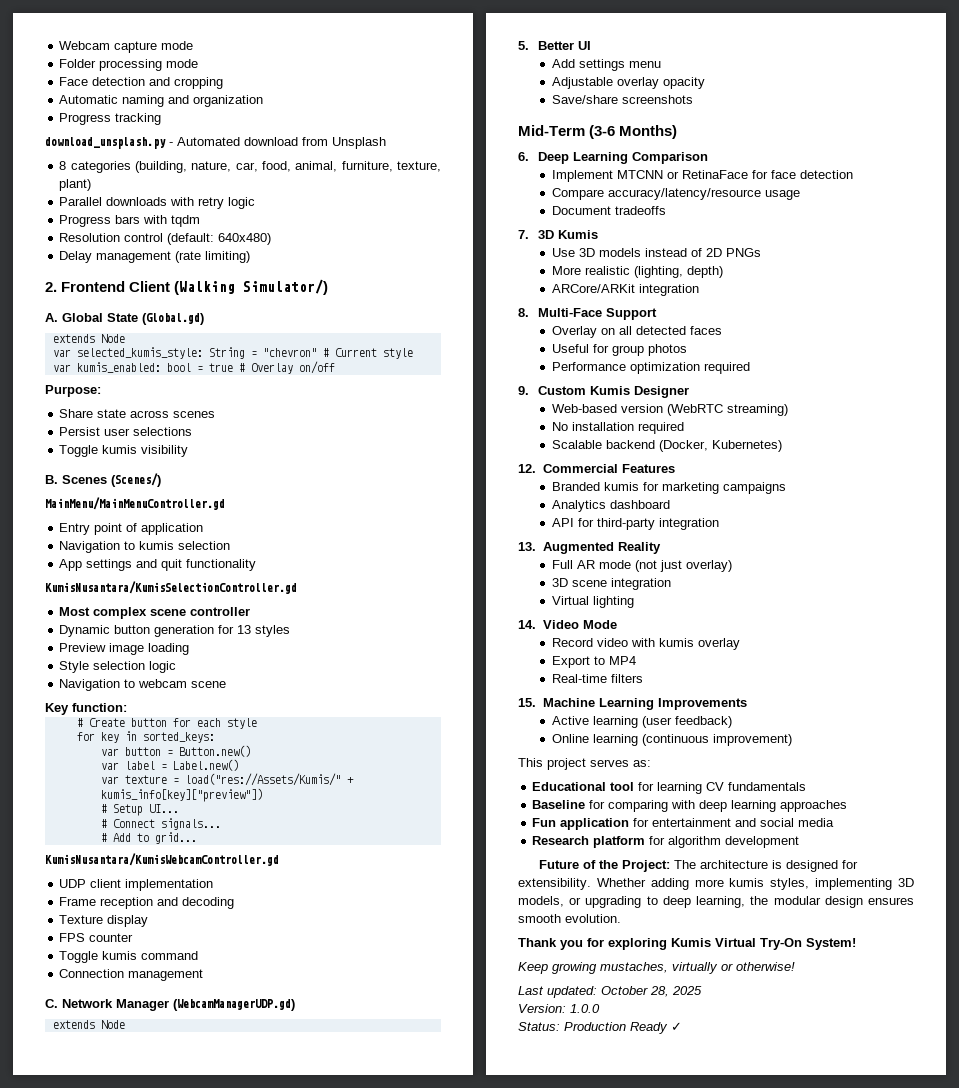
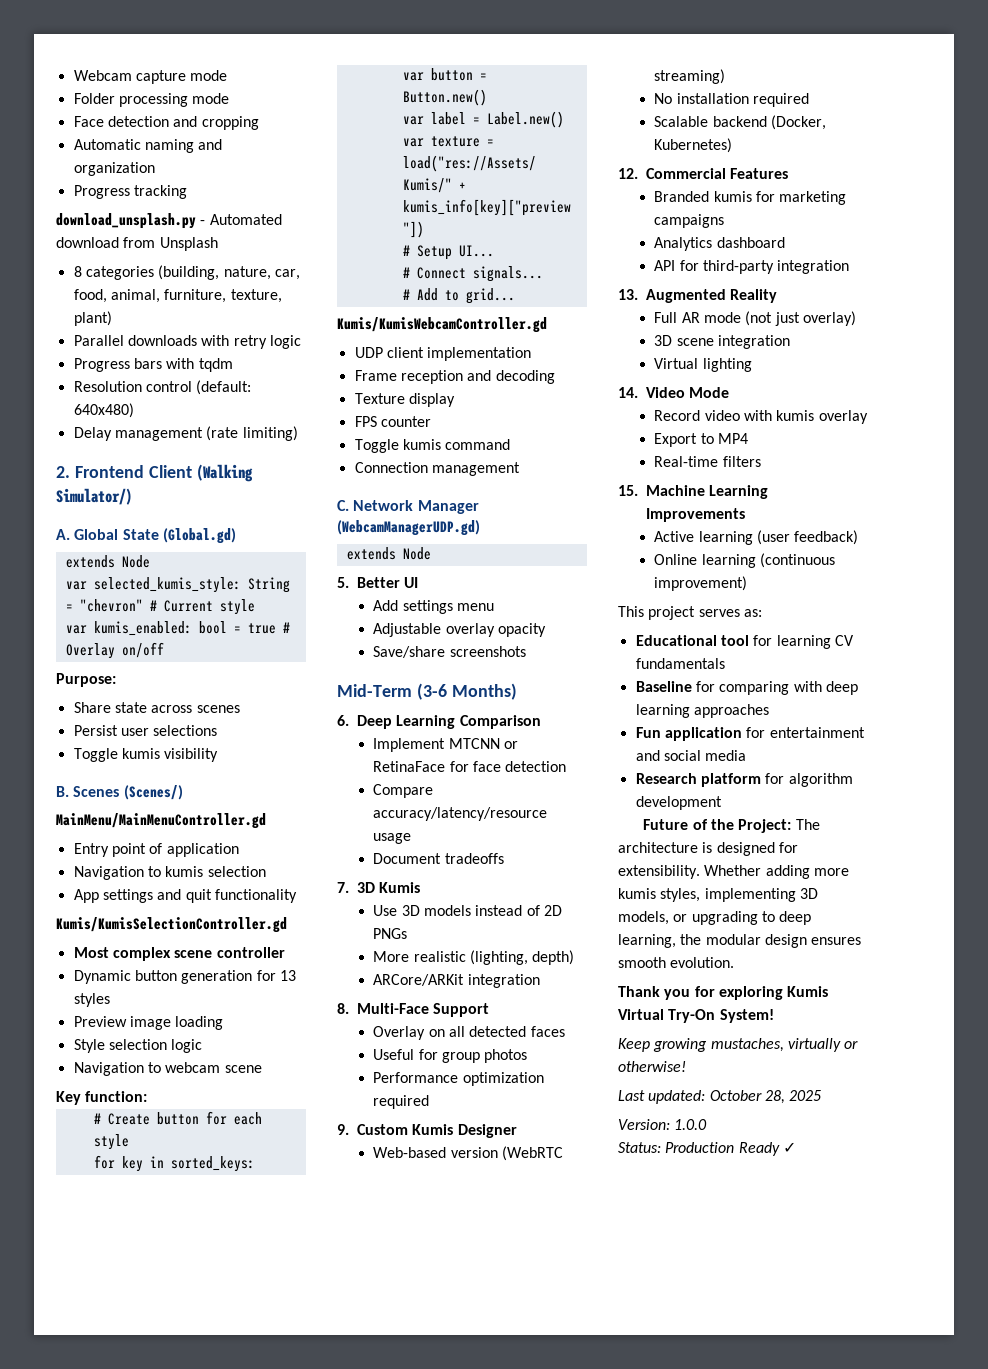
- KumisNusantara/KumisSelectionController.gd
+ Kumis/KumisSelectionController.gd
- KumisNusantara/KumisWebcamController.gd
+ Kumis/KumisWebcamController.gd

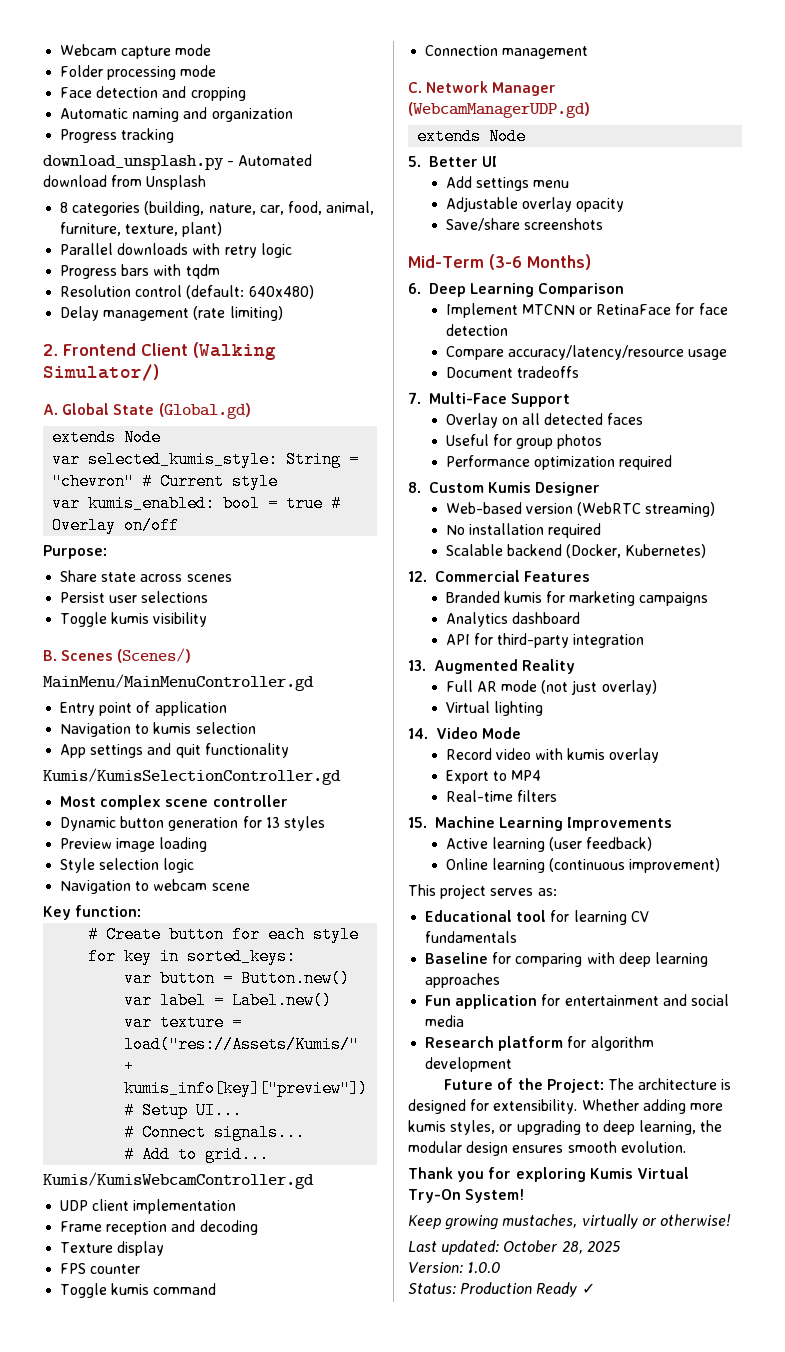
- 7. 3D Kumis
- Use 3D models instead of 2D PNGs
- More realistic (lighting, depth)
- ARCore/ARKit integration
- 8. Multi-Face Support
+ 7. Multi-Face Support
- 9. Custom Kumis Designer
+ 8. Custom Kumis Designer
- 3D scene integration
- Whether adding more kumis styles, implementing 3D models, or upgrading to deep learning, the modular design ensures smooth evolution.
+ Whether adding more kumis styles, or upgrading to deep learning, the modular design ensures smooth evolution.

